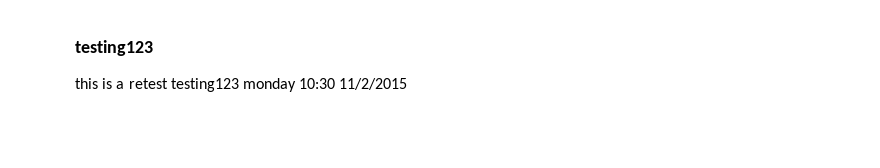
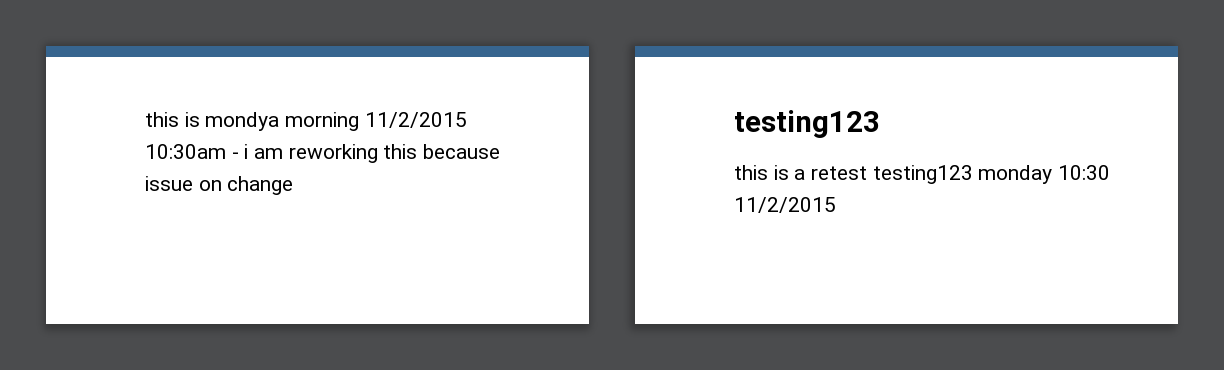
+ this is mondya morning 11/2/2015 10:30am - i am reworking this because issue on change

